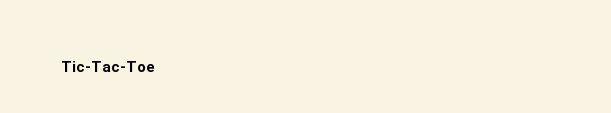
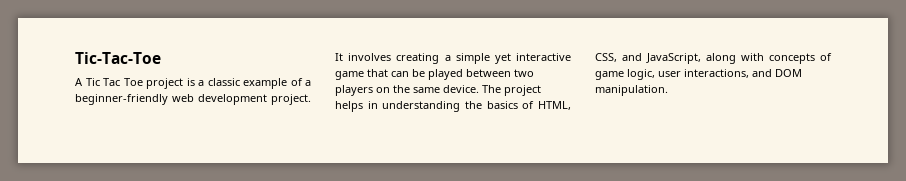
+ A Tic Tac Toe project is a classic example of a beginner-friendly web development project. It involves creating a simple yet interactive game that can be played between two players on the same device. The project helps in understanding the basics of HTML, CSS, and JavaScript, along with concepts of game logic, user interactions, and DOM manipulation.

